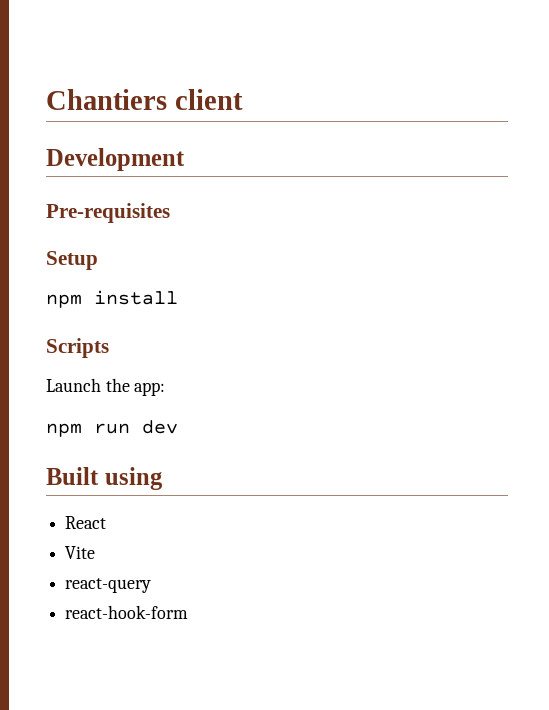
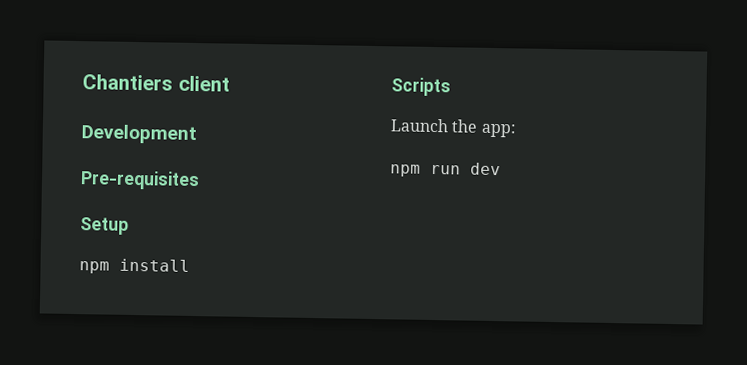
- Built using
- React
- Vite
- react-query
- react-hook-form

